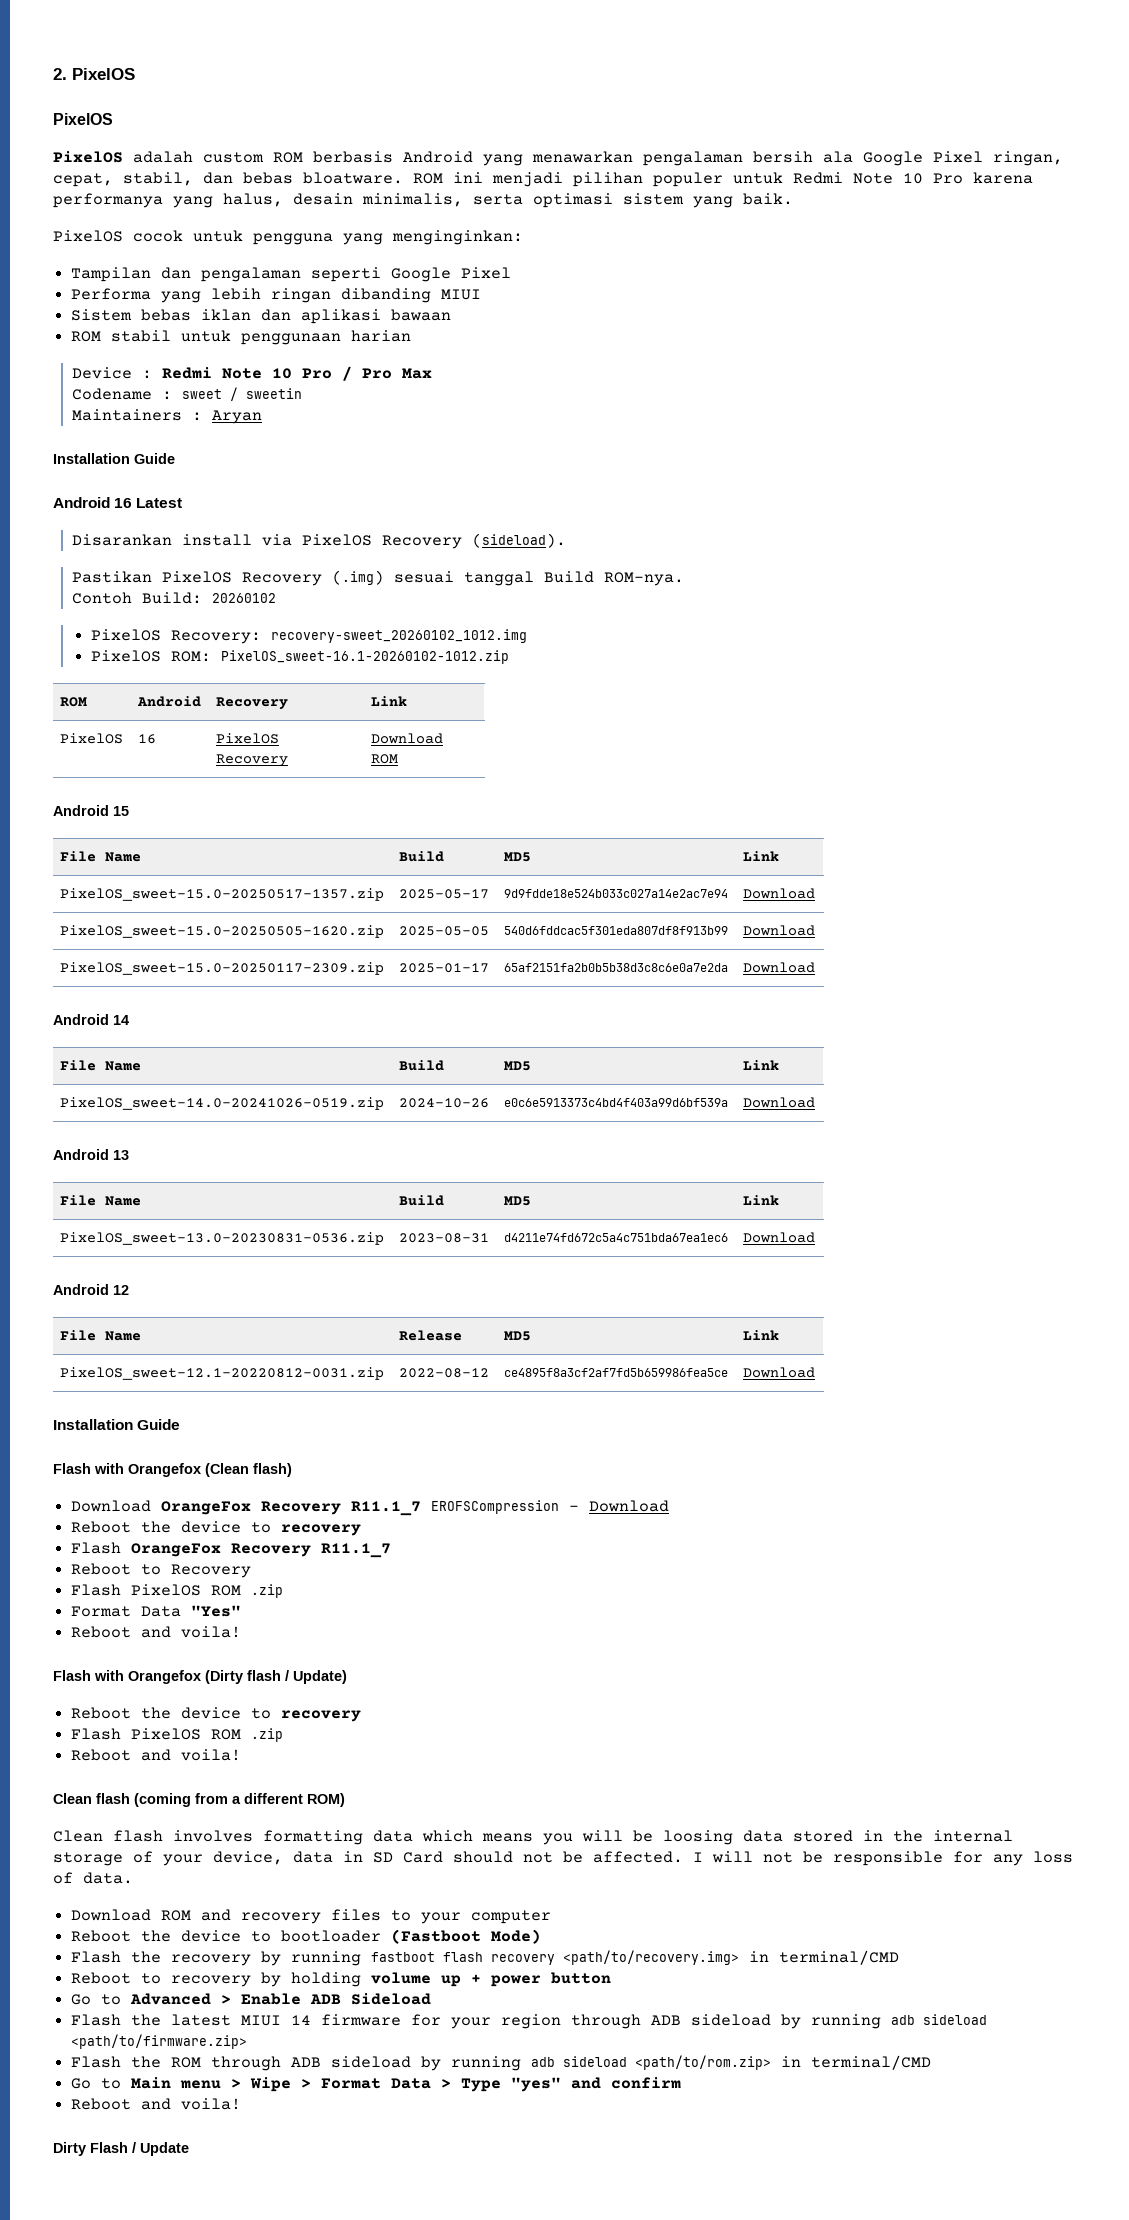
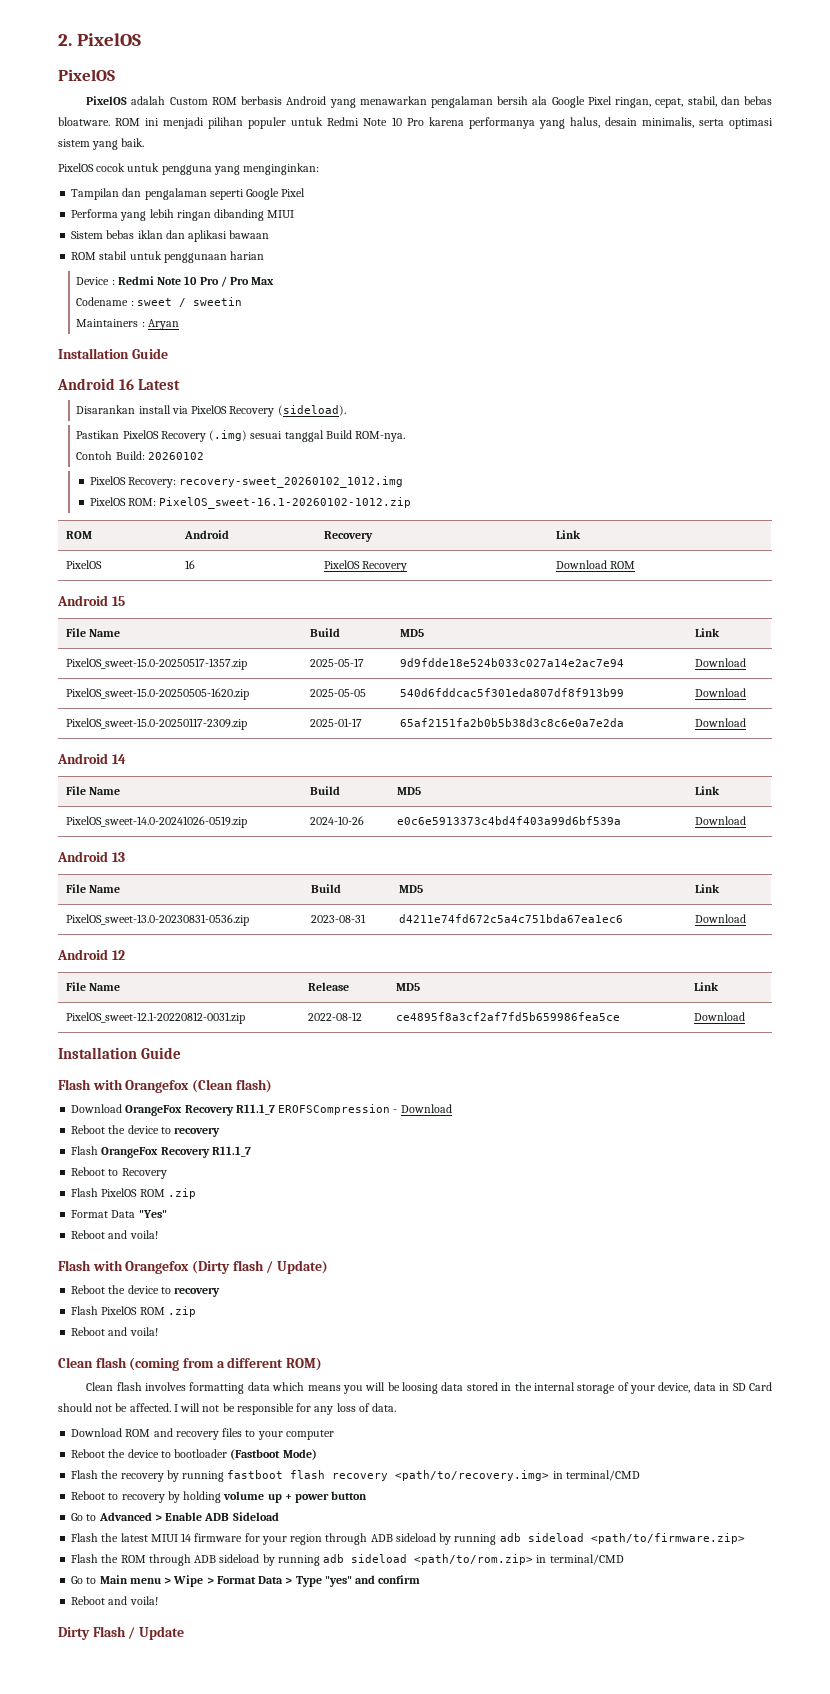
- PixelOS adalah custom ROM berbasis Android yang menawarkan pengalaman bersih ala Google Pixel ringan, cepat, stabil, dan bebas bloatware.
+ PixelOS adalah Custom ROM berbasis Android yang menawarkan pengalaman bersih ala Google Pixel ringan, cepat, stabil, dan bebas bloatware.

